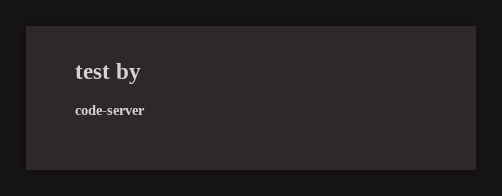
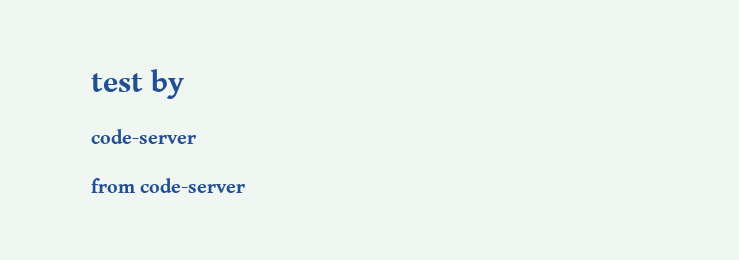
+ from code-server

